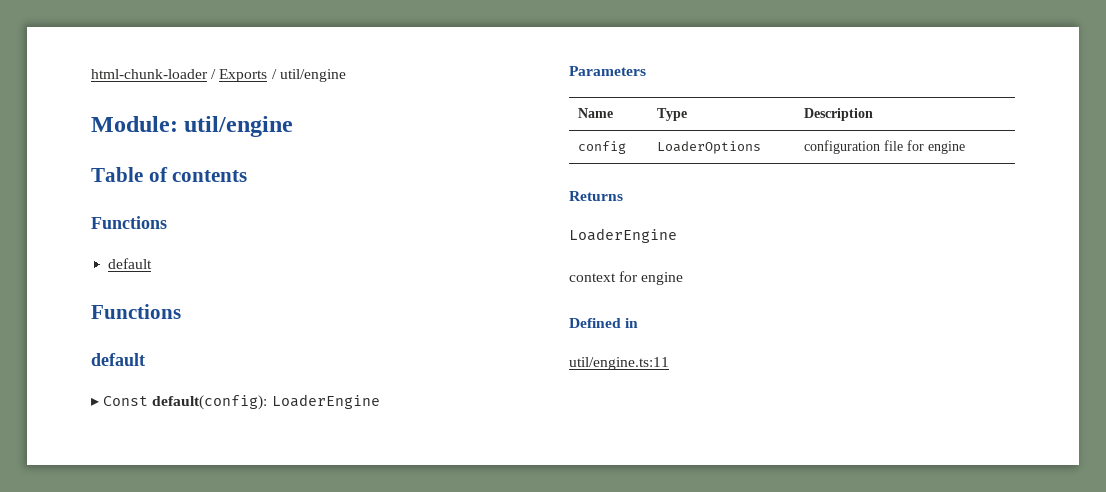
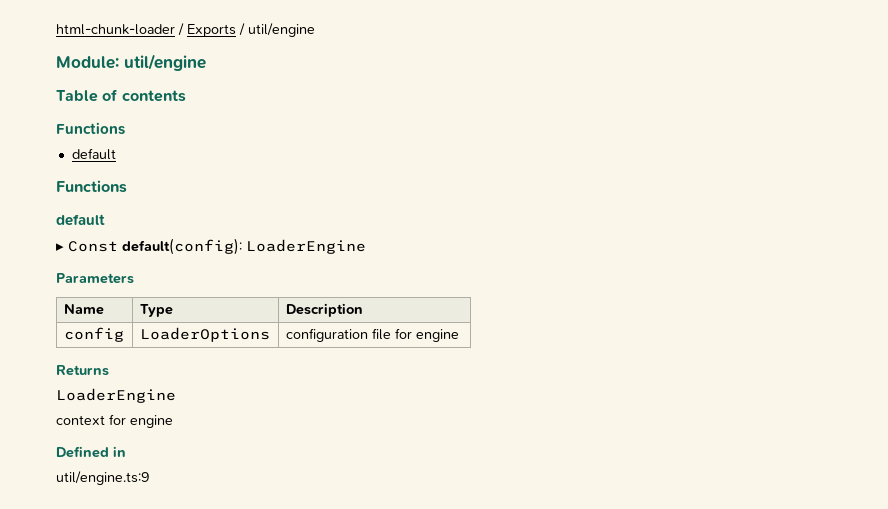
- util/engine.ts:11
+ util/engine.ts:9

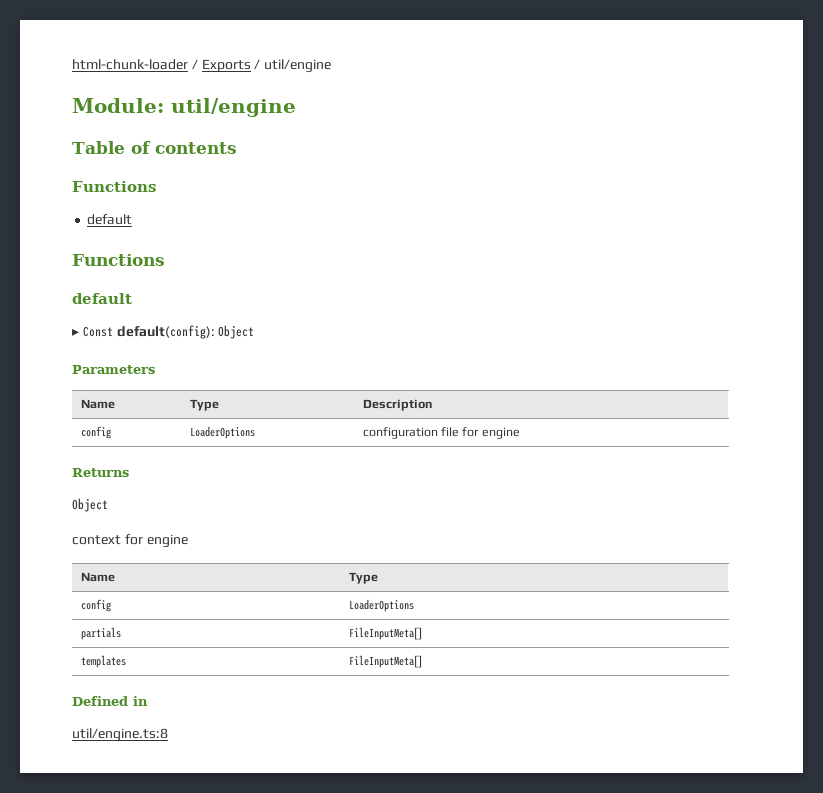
- ▸ Const default(config): LoaderEngine
+ ▸ Const default(config): Object
  Returns
- LoaderEngine
+ Object
  context for engine
+ Name | Type
+ config | LoaderOptions
+ partials | FileInputMeta[]
+ templates | FileInputMeta[]
- util/engine.ts:9
+ util/engine.ts:8

